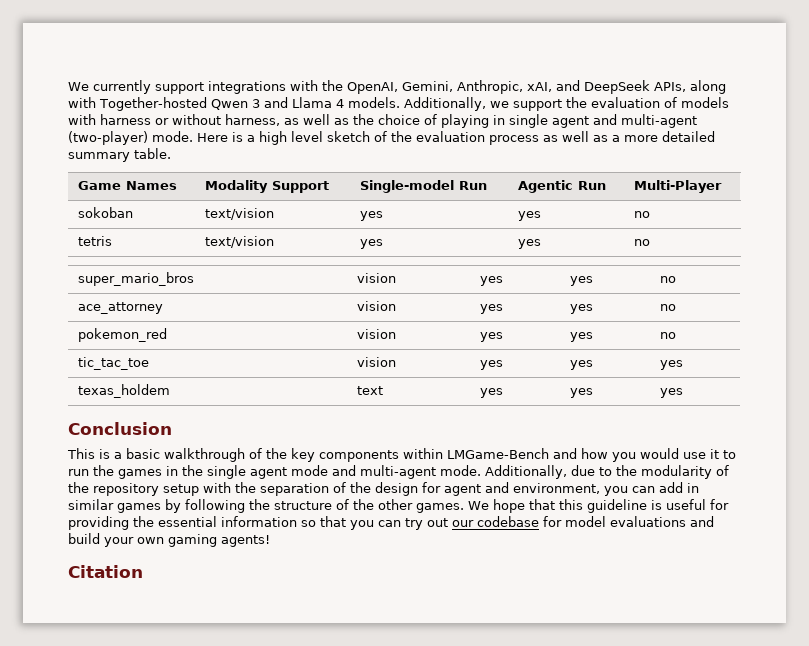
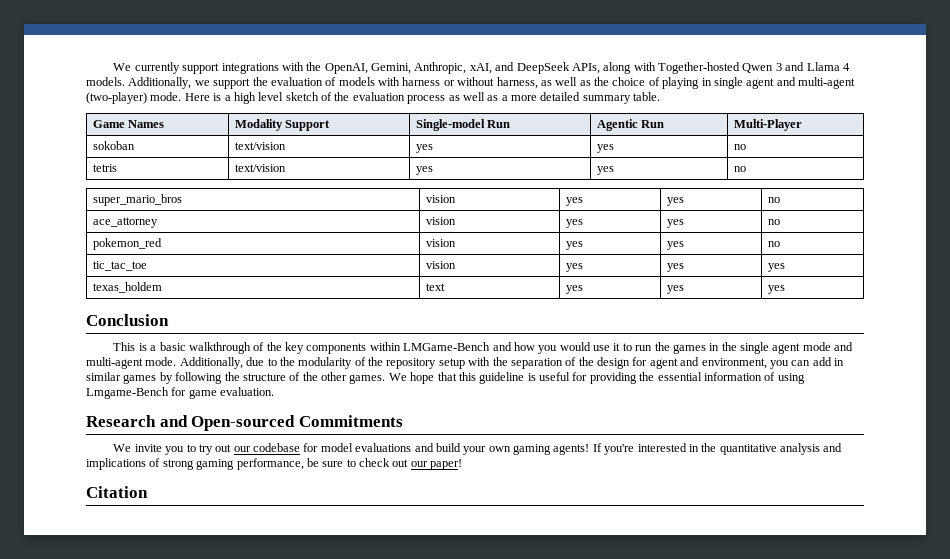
- We hope that this guideline is useful for providing the essential information so that you can try out our codebase for model evaluations and build your own gaming agents!
+ We hope that this guideline is useful for providing the essential information of using Lmgame-Bench for game evaluation.
+ Research and Open-sourced Commitments
+ We invite you to try out our codebase for model evaluations and build your own gaming agents! If you're interested in the quantitative analysis and implications of strong gaming performance, be sure to check out our paper!

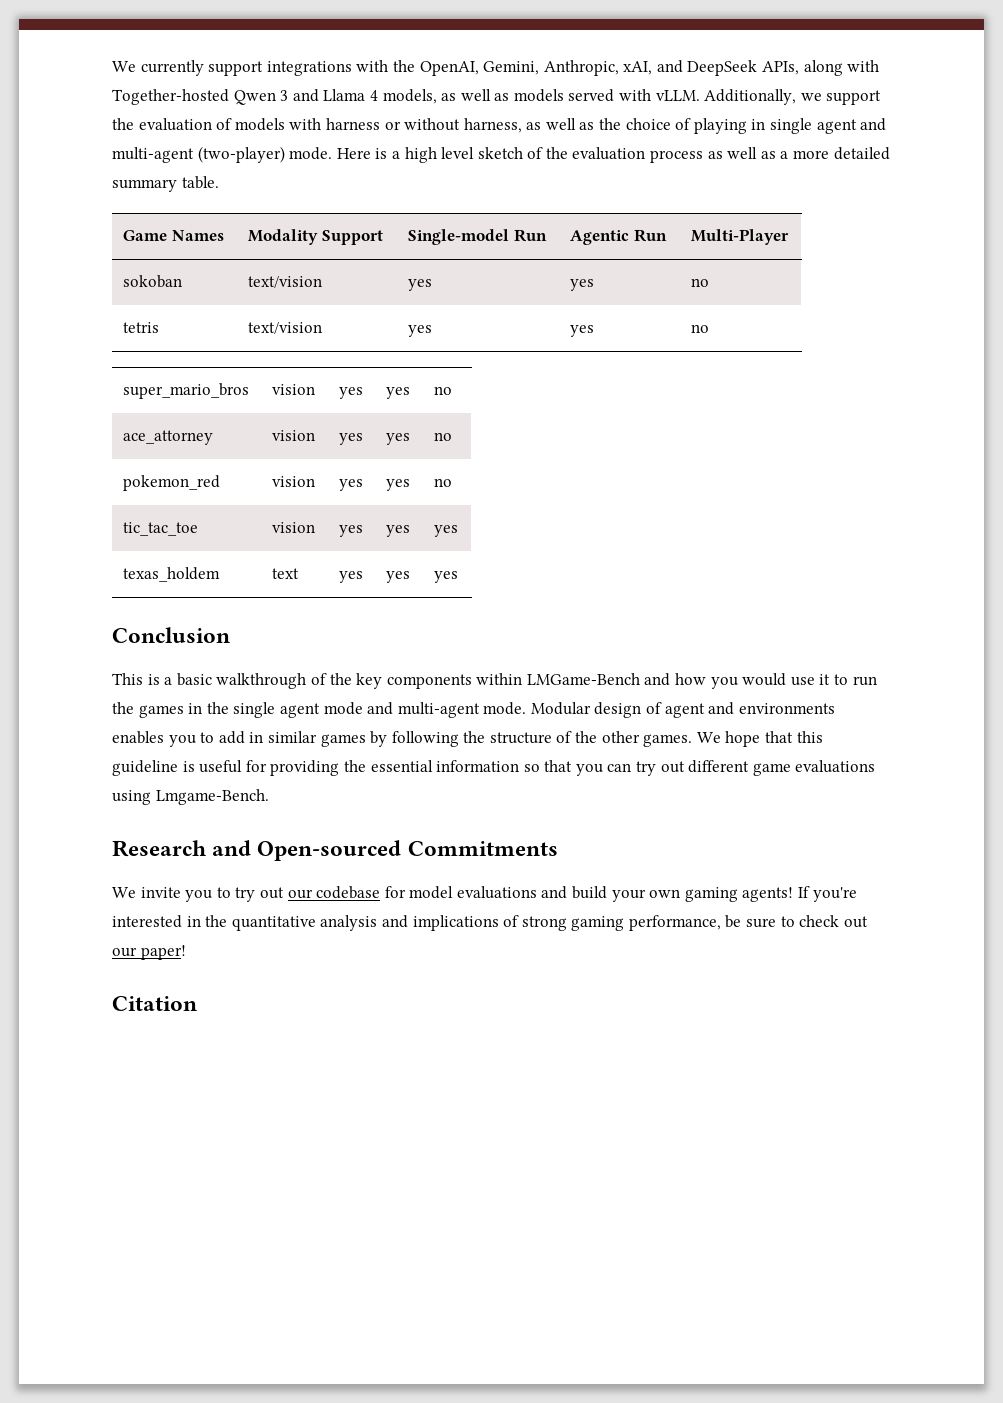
- We currently support integrations with the OpenAI, Gemini, Anthropic, xAI, and DeepSeek APIs, along with Together-hosted Qwen 3 and Llama 4 models.
+ We currently support integrations with the OpenAI, Gemini, Anthropic, xAI, and DeepSeek APIs, along with Together-hosted Qwen 3 and Llama 4 models, as well as models served with vLLM.
- Additionally, due to the modularity of the repository setup with the separation of the design for agent and environment, you can add in similar games by following the structure of the other games.
+ Modular design of agent and environments enables you to add in similar games by following the structure of the other games.
- We hope that this guideline is useful for providing the essential information of using Lmgame-Bench for game evaluation.
+ We hope that this guideline is useful for providing the essential information so that you can try out different game evaluations using Lmgame-Bench.

